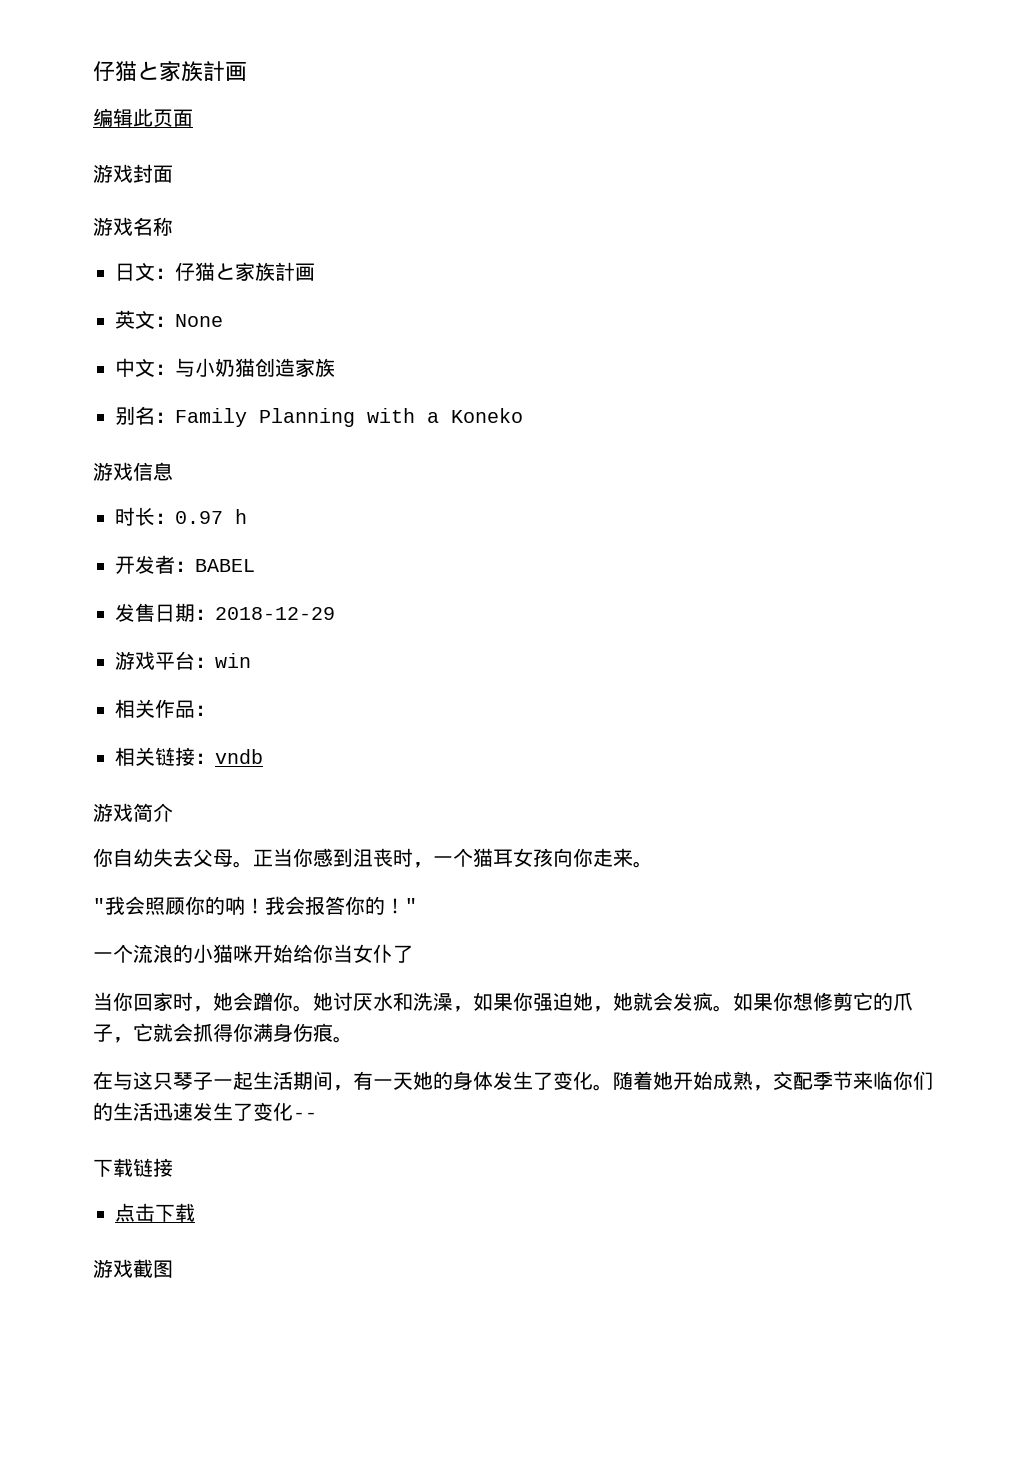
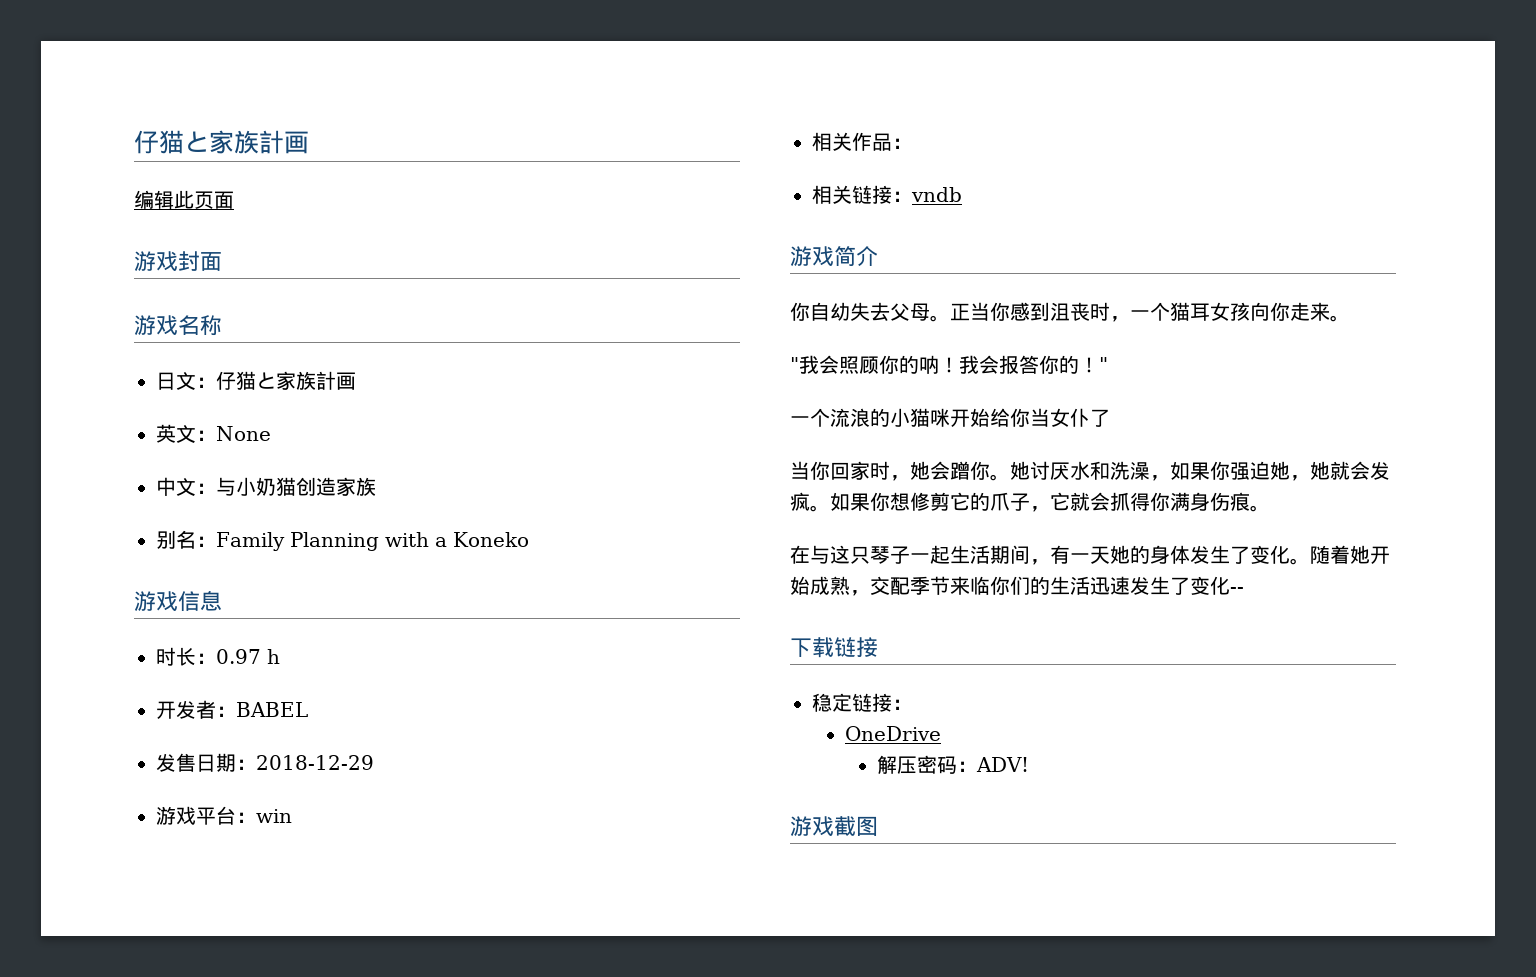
- 点击下载
+ 稳定链接：
+ OneDrive
+ 解压密码：ADV!

